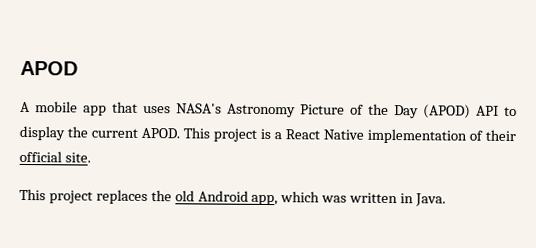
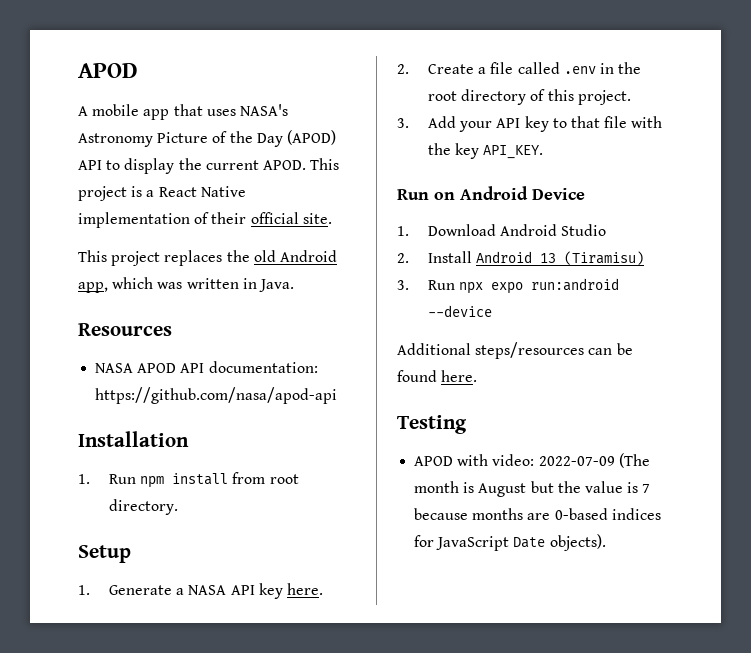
+ Resources
+ NASA APOD API documentation: https://github.com/nasa/apod-api
+ Installation
+ 1. Run npm install from root directory.
+ Setup
+ 1. Generate a NASA API key here.
+ 2. Create a file called .env in the root directory of this project.
+ 3. Add your API key to that file with the key API_KEY.
+ Run on Android Device
+ 1. Download Android Studio
+ 2. Install Android 13 (Tiramisu)
+ 3. Run npx expo run:android --device
+ Additional steps/resources can be found here.
+ Testing
+ APOD with video: 2022-07-09 (The month is August but the value is 7 because months are 0-based indices for JavaScript Date objects).

